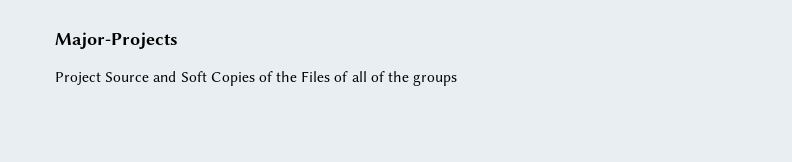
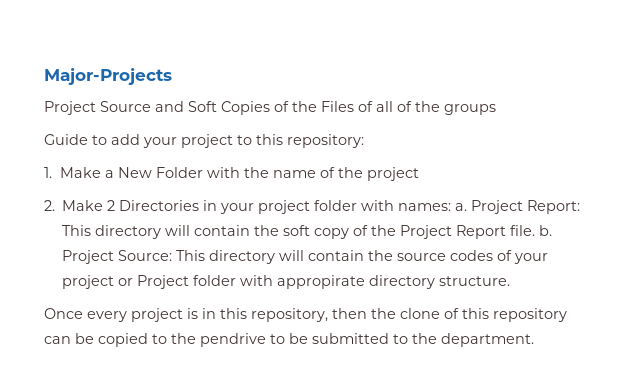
+ Guide to add your project to this repository:
+ 1. Make a New Folder with the name of the project
+ 2. Make 2 Directories in your project folder with names: a. Project Report: This directory will contain the soft copy of the Project Report file. b. Project Source: This directory will contain the source codes of your project or Project folder with appropirate directory structure.
+ Once every project is in this repository, then the clone of this repository can be copied to the pendrive to be submitted to the department.

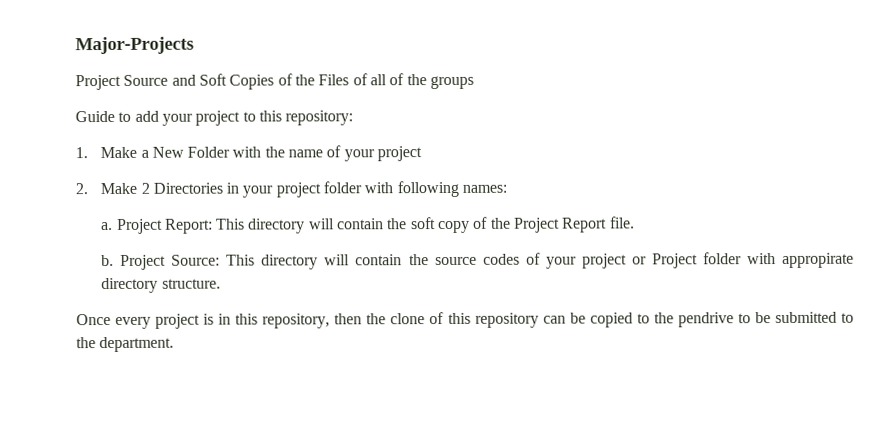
- 1. Make a New Folder with the name of the project
+ 1. Make a New Folder with the name of your project
- 2. Make 2 Directories in your project folder with names: a.
+ 2. Make 2 Directories in your project folder with following names:
+ a.
- Project Report: This directory will contain the soft copy of the Project Report file. b.
+ Project Report: This directory will contain the soft copy of the Project Report file.
+ b.

